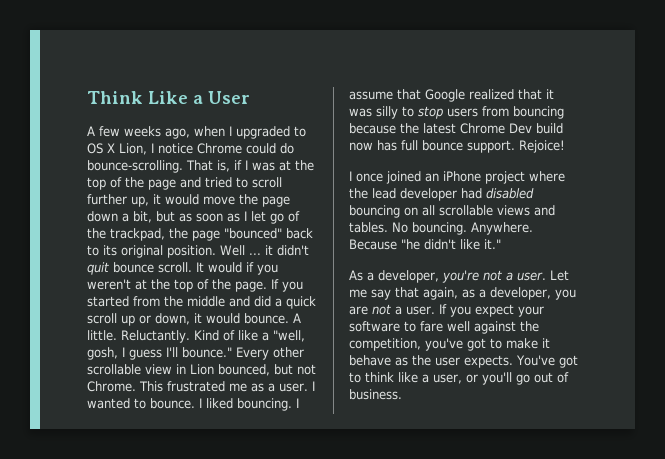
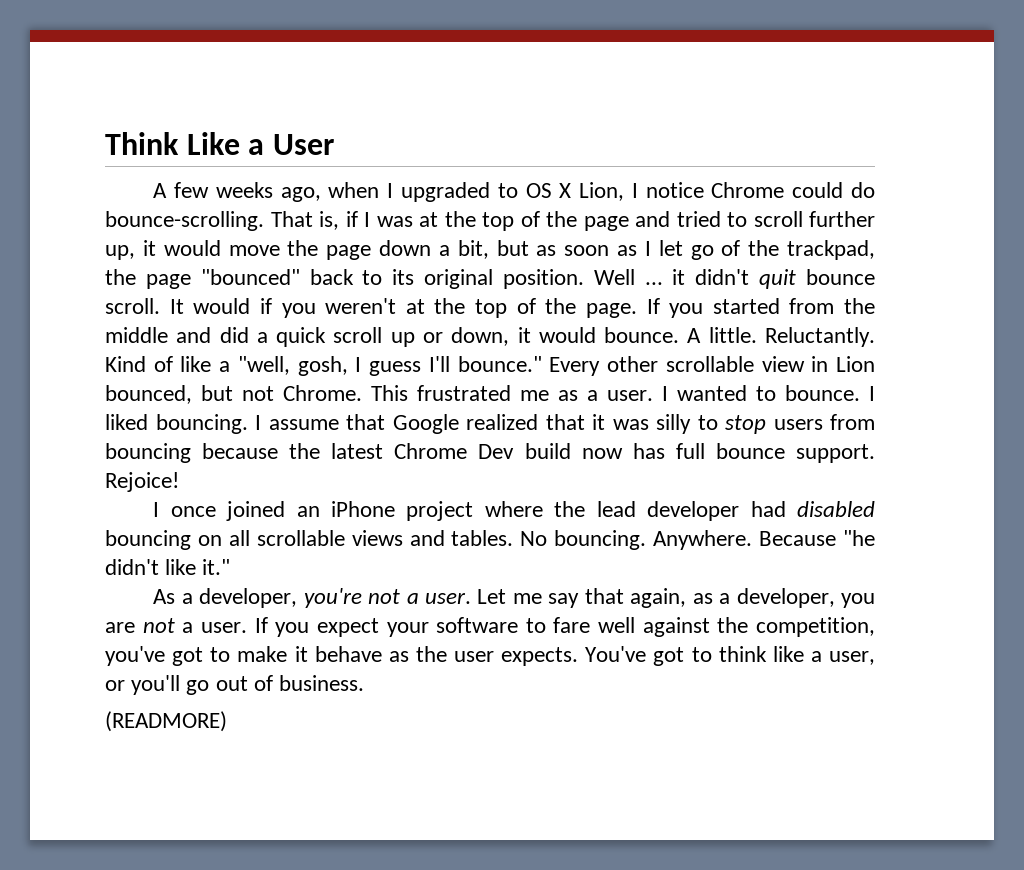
+ (READMORE)

